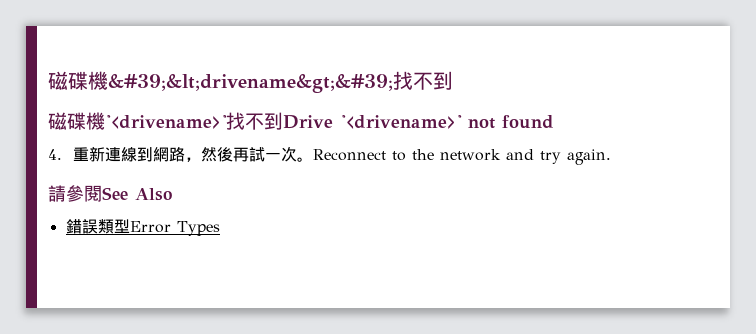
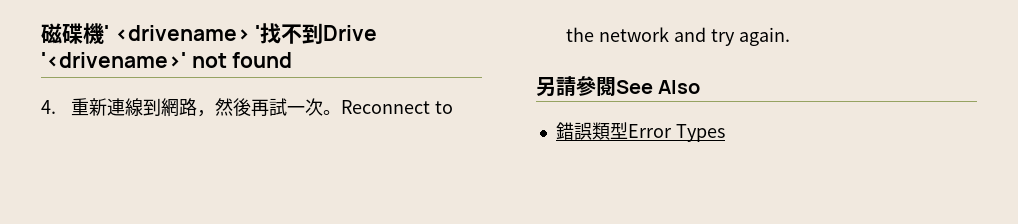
- 磁碟機&#39;&lt;drivename&gt;&#39;找不到
- 磁碟機'<drivename>'找不到Drive '<drivename>' not found
+ 磁碟機' <drivename> '找不到Drive '<drivename>' not found
- 請參閱See Also
+ 另請參閱See Also

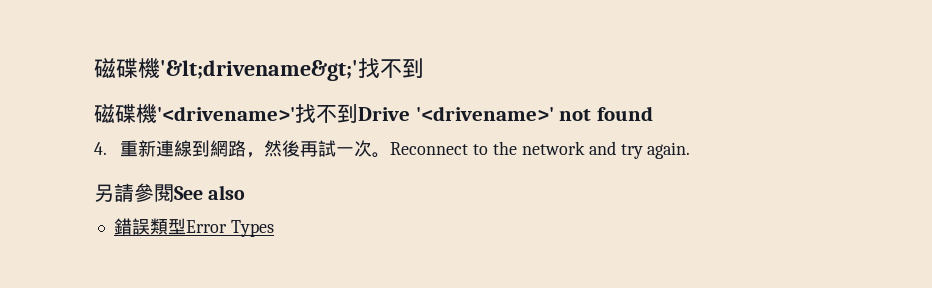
- 磁碟機' <drivename> '找不到Drive '<drivename>' not found
+ 磁碟機'&lt;drivename&gt;'找不到
+ 磁碟機'<drivename>'找不到Drive '<drivename>' not found
- 另請參閱See Also
+ 另請參閱See also

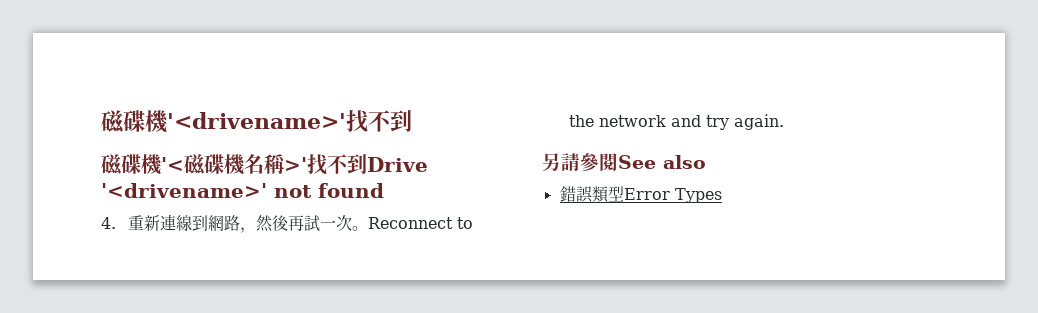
- 磁碟機'&lt;drivename&gt;'找不到
+ 磁碟機'<drivename>'找不到
- 磁碟機'<drivename>'找不到Drive '<drivename>' not found
+ 磁碟機'<磁碟機名稱>'找不到Drive '<drivename>' not found

